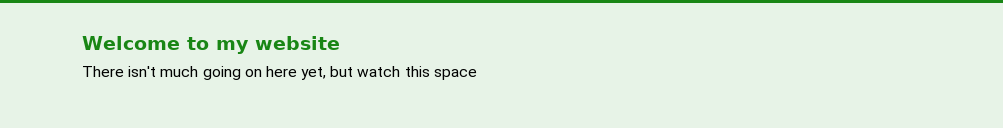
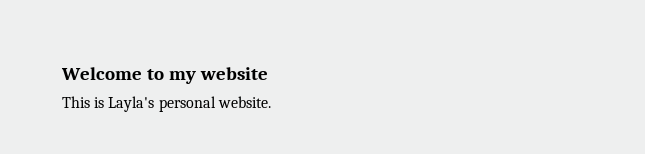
- There isn't much going on here yet, but watch this space
+ This is Layla's personal website.

